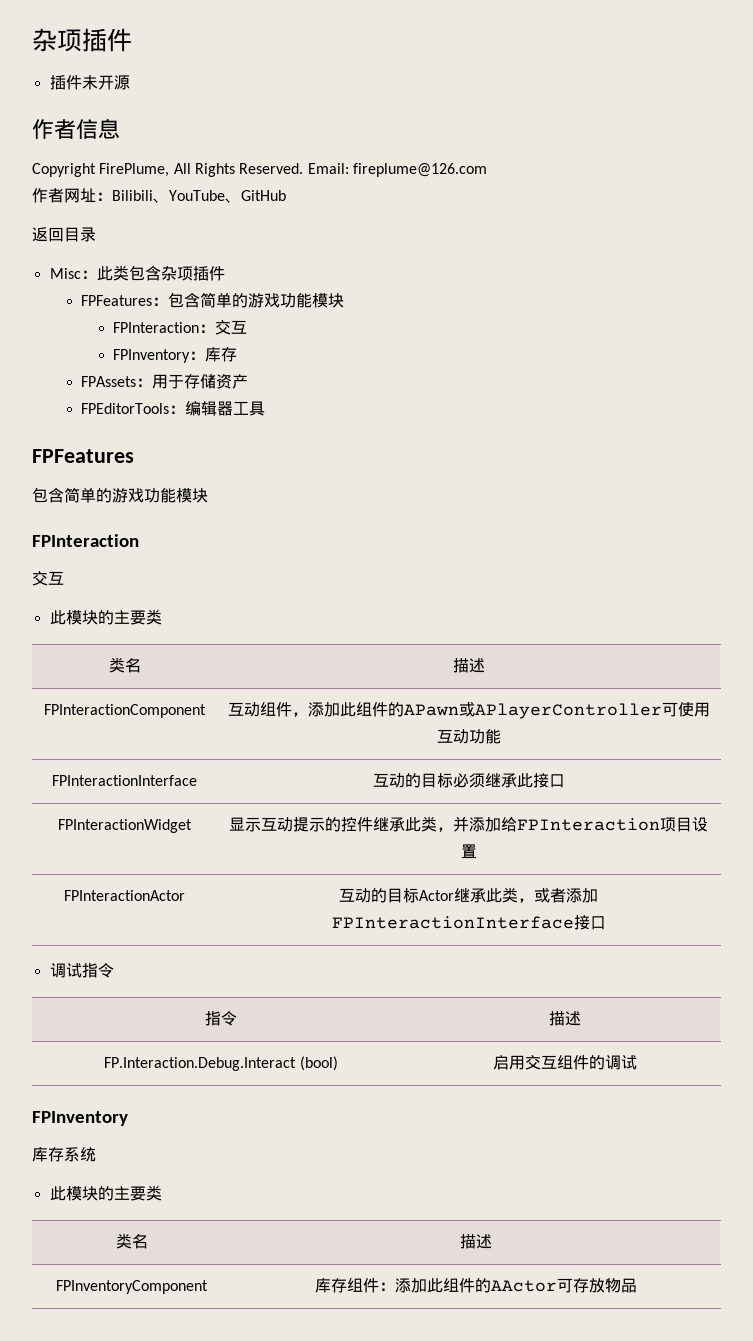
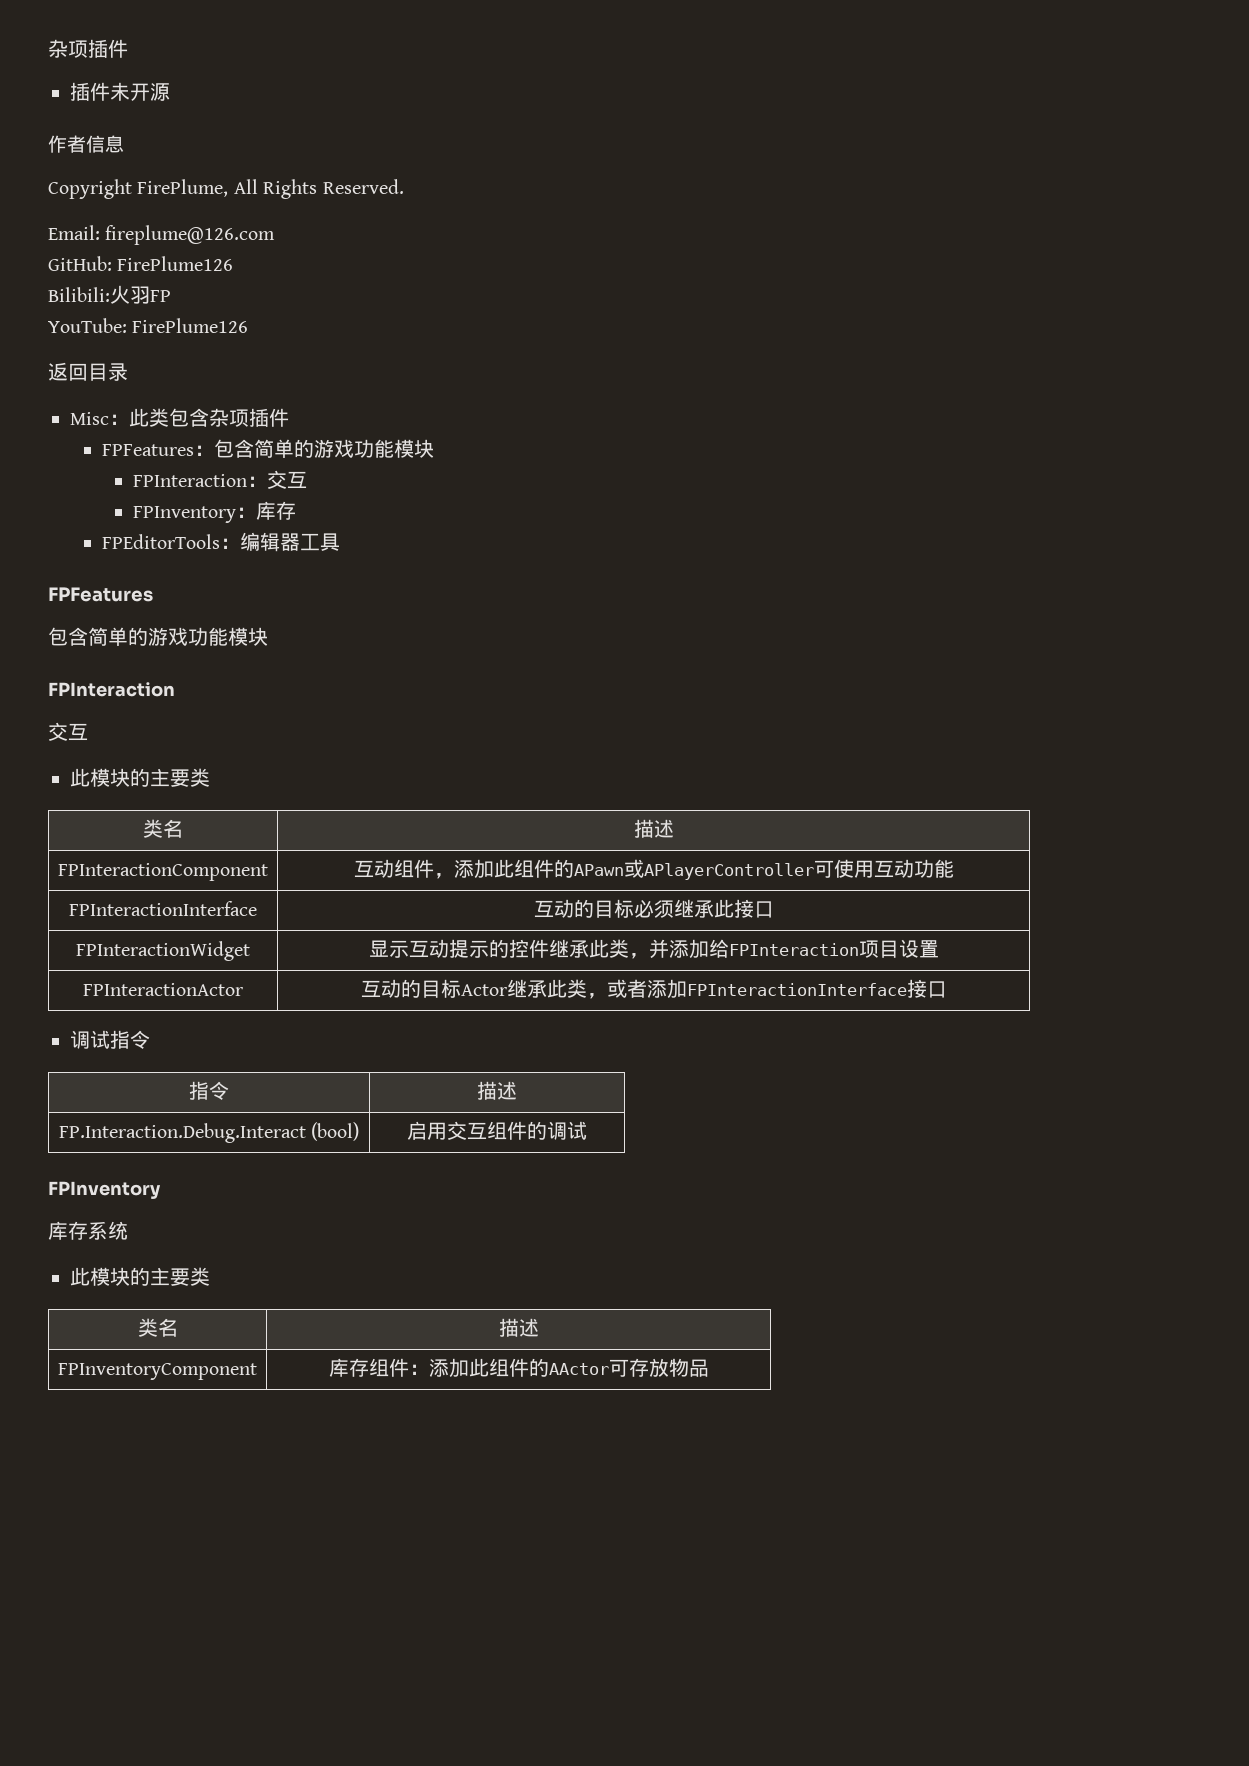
- Copyright FirePlume, All Rights Reserved. Email: fireplume@126.com
+ Copyright FirePlume, All Rights Reserved.
+ Email: fireplume@126.com
- 作者网址：Bilibili、YouTube、GitHub
+ GitHub: FirePlume126
+ Bilibili:火羽FP
+ YouTube: FirePlume126
- FPAssets：用于存储资产

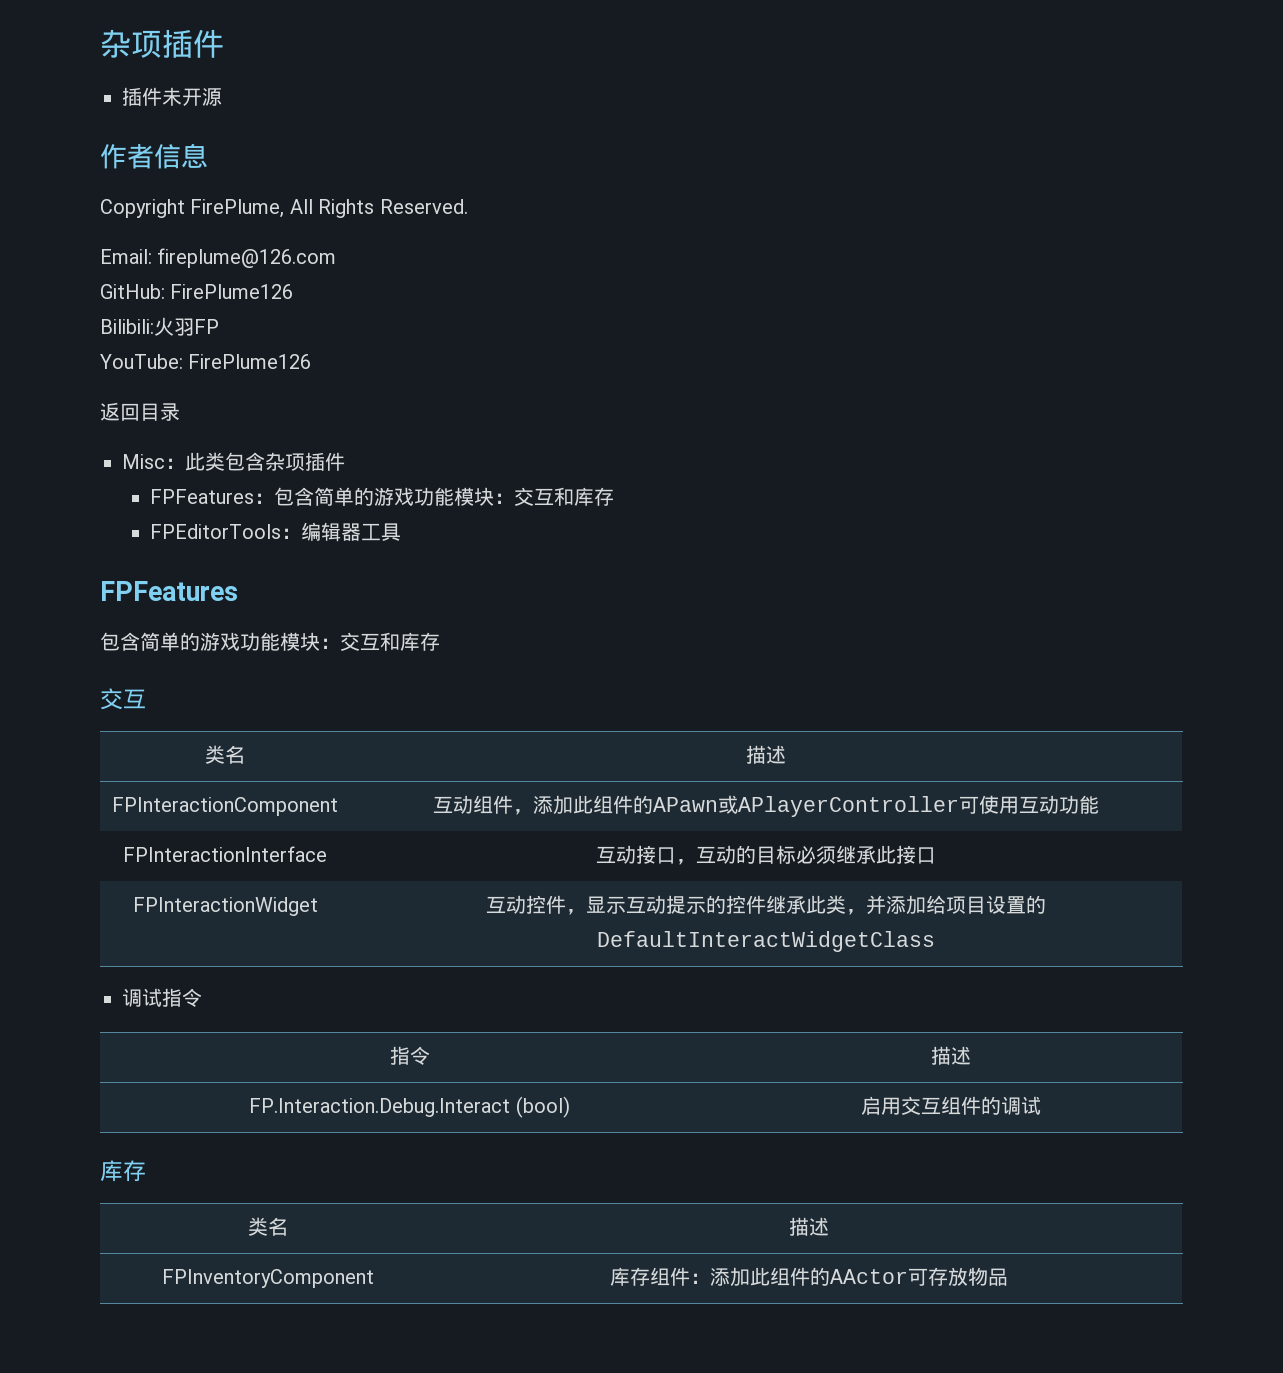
- FPFeatures：包含简单的游戏功能模块
- FPInteraction：交互
- FPInventory：库存
+ FPFeatures：包含简单的游戏功能模块：交互和库存
  FPEditorTools：编辑器工具
  FPFeatures
- 包含简单的游戏功能模块
- FPInteraction
+ 包含简单的游戏功能模块：交互和库存
  交互
- 此模块的主要类
- FPInteractionInterface | 互动的目标必须继承此接口
+ FPInteractionInterface | 互动接口，互动的目标必须继承此接口
- FPInteractionWidget | 显示互动提示的控件继承此类，并添加给FPInteraction项目设置
- FPInteractionActor | 互动的目标Actor继承此类，或者添加FPInteractionInterface接口
+ FPInteractionWidget | 互动控件，显示互动提示的控件继承此类，并添加给项目设置的DefaultInteractWidgetClass
  FP.Interaction.Debug.Interact (bool) | 启用交互组件的调试
- FPInventory
- 库存系统
- 此模块的主要类
+ 库存

